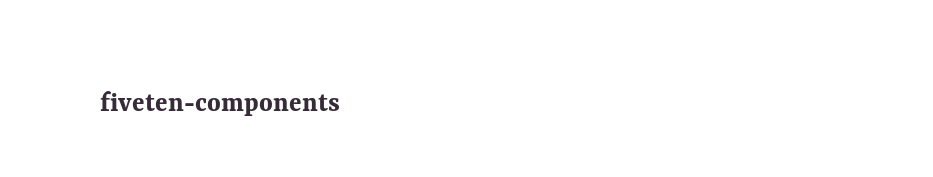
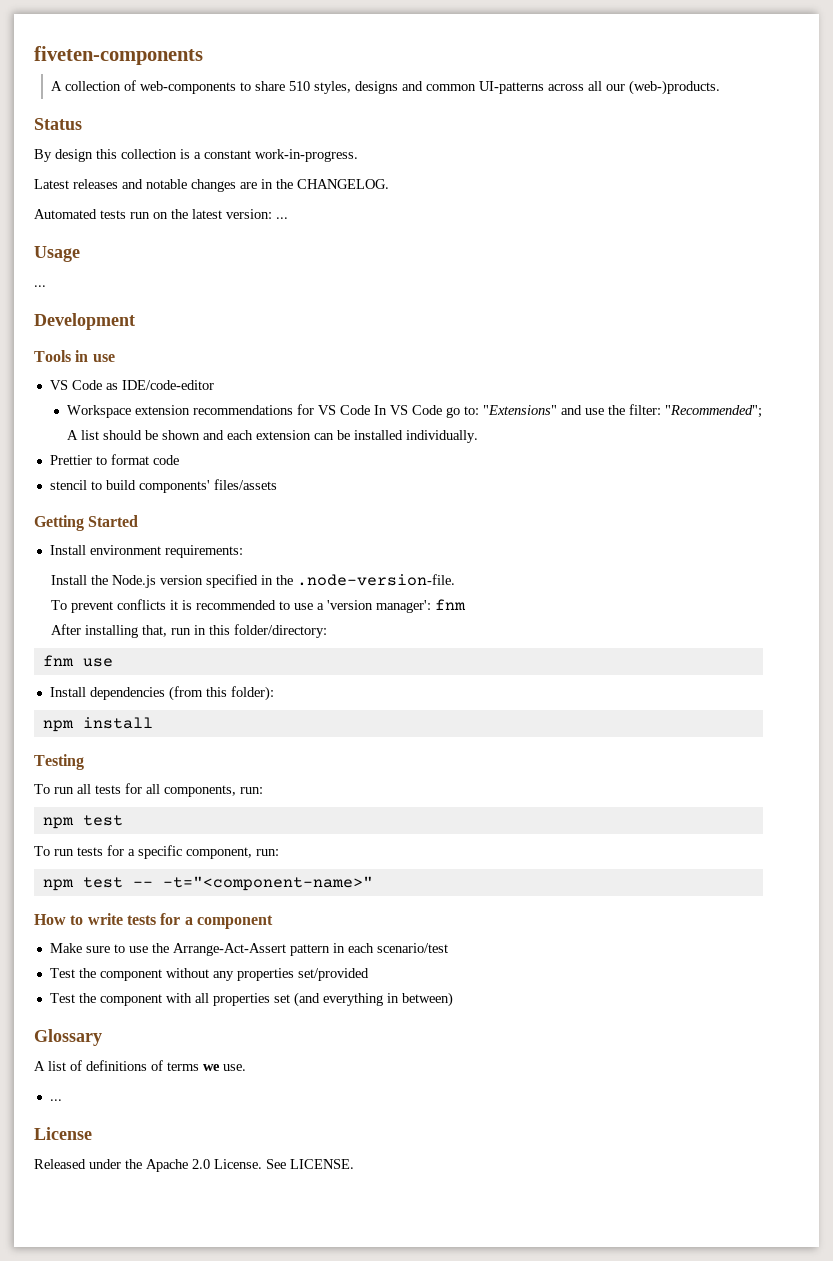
+ A collection of web-components to share 510 styles, designs and common UI-patterns across all our (web-)products.
+ Status
+ By design this collection is a constant work-in-progress.
+ Latest releases and notable changes are in the CHANGELOG.
+ Automated tests run on the latest version: ...
+ Usage
+ ...
+ Development
+ Tools in use
+ VS Code as IDE/code-editor
+ Workspace extension recommendations for VS Code In VS Code go to: "Extensions" and use the filter: "Recommended"; A list should be shown and each extension can be installed individually.
+ Prettier to format code
+ stencil to build components' files/assets
+ Getting Started
+ Install environment requirements:
+ Install the Node.js version specified in the .node-version-file.
+ To prevent conflicts it is recommended to use a 'version manager': fnm
+ After installing that, run in this folder/directory:
+ fnm use
+ Install dependencies (from this folder):
+ npm install
+ Testing
+ To run all tests for all components, run:
+ npm test
+ To run tests for a specific component, run:
+ npm test -- -t="<component-name>"
+ How to write tests for a component
+ Make sure to use the Arrange-Act-Assert pattern in each scenario/test
+ Test the component without any properties set/provided
+ Test the component with all properties set (and everything in between)
+ Glossary
+ A list of definitions of terms we use.
+ ...
+ License
+ Released under the Apache 2.0 License. See LICENSE.

